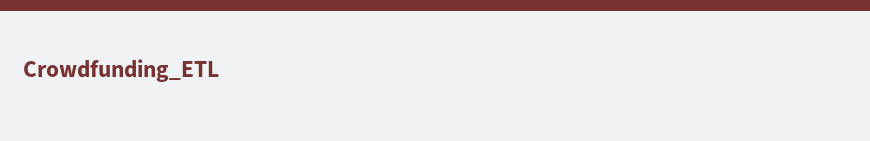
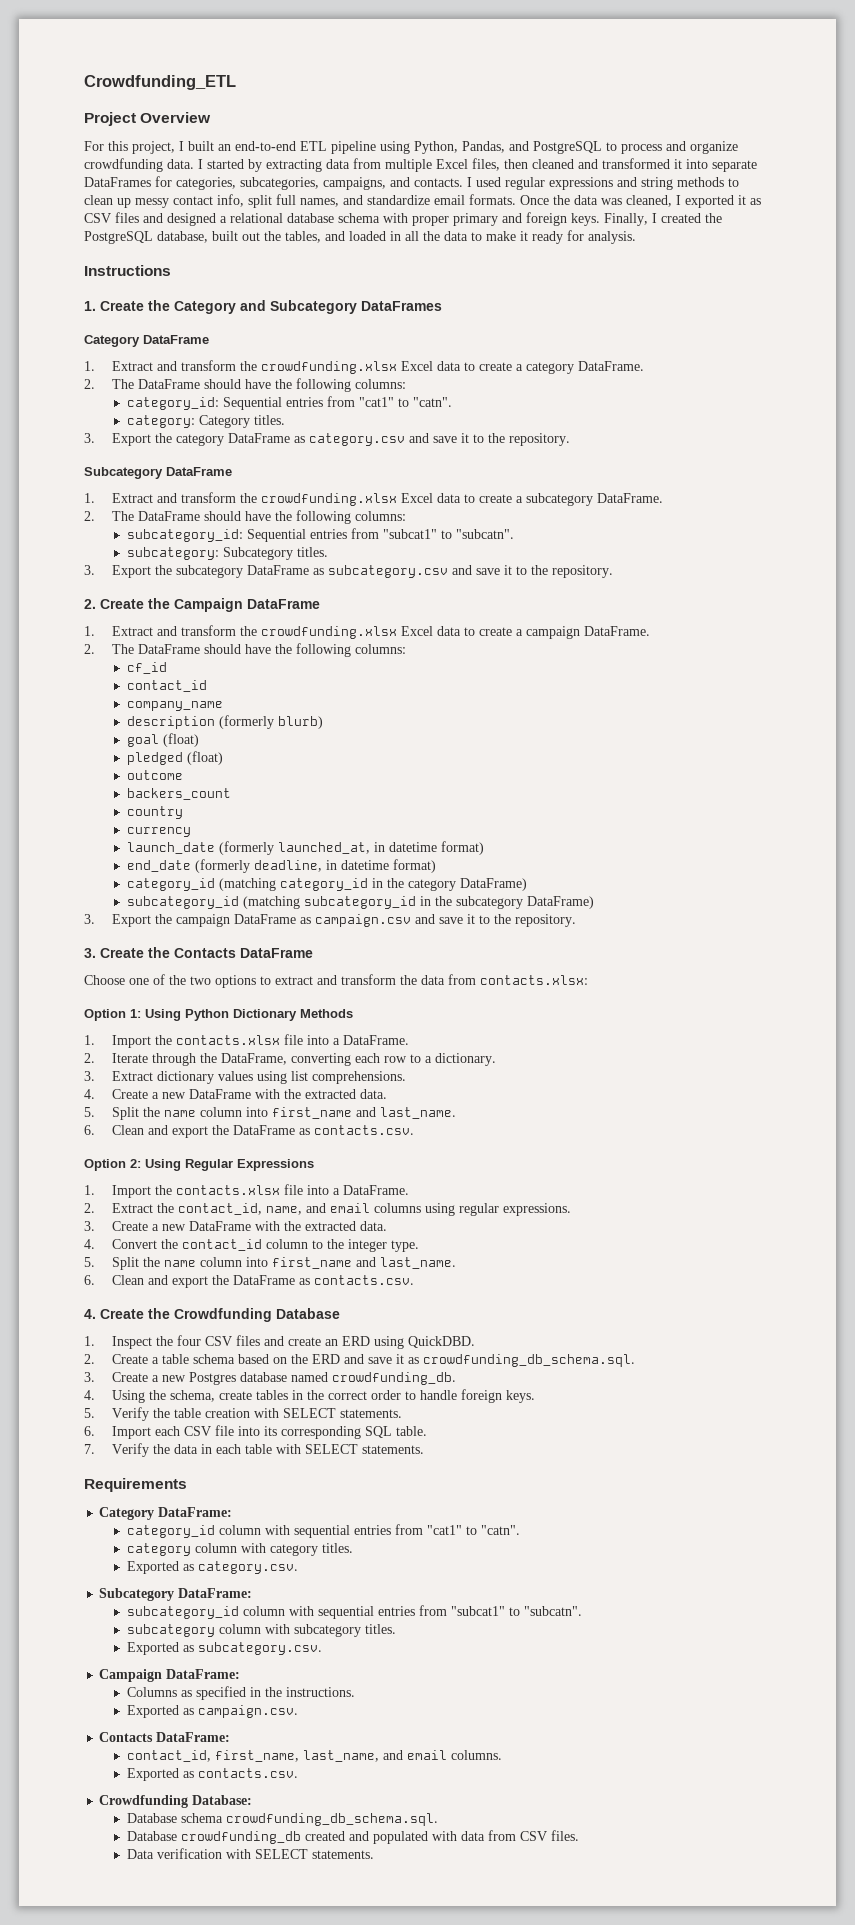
+ Project Overview
+ For this project, I built an end-to-end ETL pipeline using Python, Pandas, and PostgreSQL to process and organize crowdfunding data. I started by extracting data from multiple Excel files, then cleaned and transformed it into separate DataFrames for categories, subcategories, campaigns, and contacts. I used regular expressions and string methods to clean up messy contact info, split full names, and standardize email formats. Once the data was cleaned, I exported it as CSV files and designed a relational database schema with proper primary and foreign keys. Finally, I created the PostgreSQL database, built out the tables, and loaded in all the data to make it ready for analysis.
+ Instructions
+ 1. Create the Category and Subcategory DataFrames
+ Category DataFrame
+ 1. Extract and transform the crowdfunding.xlsx Excel data to create a category DataFrame.
+ 2. The DataFrame should have the following columns:
+ category_id: Sequential entries from "cat1" to "catn".
+ category: Category titles.
+ 3. Export the category DataFrame as category.csv and save it to the repository.
+ Subcategory DataFrame
+ 1. Extract and transform the crowdfunding.xlsx Excel data to create a subcategory DataFrame.
+ 2. The DataFrame should have the following columns:
+ subcategory_id: Sequential entries from "subcat1" to "subcatn".
+ subcategory: Subcategory titles.
+ 3. Export the subcategory DataFrame as subcategory.csv and save it to the repository.
+ 2. Create the Campaign DataFrame
+ 1. Extract and transform the crowdfunding.xlsx Excel data to create a campaign DataFrame.
+ 2. The DataFrame should have the following columns:
+ cf_id
+ contact_id
+ company_name
+ description (formerly blurb)
+ goal (float)
+ pledged (float)
+ outcome
+ backers_count
+ country
+ currency
+ launch_date (formerly launched_at, in datetime format)
+ end_date (formerly deadline, in datetime format)
+ category_id (matching category_id in the category DataFrame)
+ subcategory_id (matching subcategory_id in the subcategory DataFrame)
+ 3. Export the campaign DataFrame as campaign.csv and save it to the repository.
+ 3. Create the Contacts DataFrame
+ Choose one of the two options to extract and transform the data from contacts.xlsx:
+ Option 1: Using Python Dictionary Methods
+ 1. Import the contacts.xlsx file into a DataFrame.
+ 2. Iterate through the DataFrame, converting each row to a dictionary.
+ 3. Extract dictionary values using list comprehensions.
+ 4. Create a new DataFrame with the extracted data.
+ 5. Split the name column into first_name and last_name.
+ 6. Clean and export the DataFrame as contacts.csv.
+ Option 2: Using Regular Expressions
+ 1. Import the contacts.xlsx file into a DataFrame.
+ 2. Extract the contact_id, name, and email columns using regular expressions.
+ 3. Create a new DataFrame with the extracted data.
+ 4. Convert the contact_id column to the integer type.
+ 5. Split the name column into first_name and last_name.
+ 6. Clean and export the DataFrame as contacts.csv.
+ 4. Create the Crowdfunding Database
+ 1. Inspect the four CSV files and create an ERD using QuickDBD.
+ 2. Create a table schema based on the ERD and save it as crowdfunding_db_schema.sql.
+ 3. Create a new Postgres database named crowdfunding_db.
+ 4. Using the schema, create tables in the correct order to handle foreign keys.
+ 5. Verify the table creation with SELECT statements.
+ 6. Import each CSV file into its corresponding SQL table.
+ 7. Verify the data in each table with SELECT statements.
+ Requirements
+ Category DataFrame:
+ category_id column with sequential entries from "cat1" to "catn".
+ category column with category titles.
+ Exported as category.csv.
+ Subcategory DataFrame:
+ subcategory_id column with sequential entries from "subcat1" to "subcatn".
+ subcategory column with subcategory titles.
+ Exported as subcategory.csv.
+ Campaign DataFrame:
+ Columns as specified in the instructions.
+ Exported as campaign.csv.
+ Contacts DataFrame:
+ contact_id, first_name, last_name, and email columns.
+ Exported as contacts.csv.
+ Crowdfunding Database:
+ Database schema crowdfunding_db_schema.sql.
+ Database crowdfunding_db created and populated with data from CSV files.
+ Data verification with SELECT statements.

